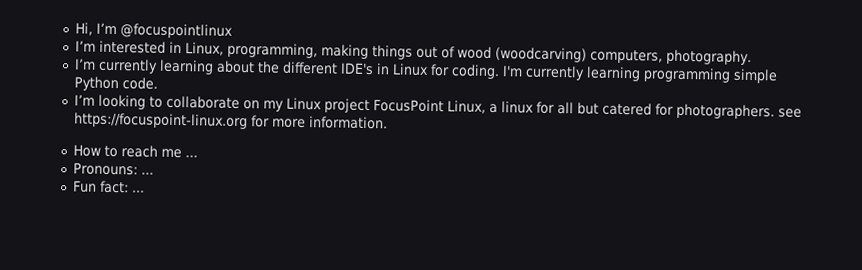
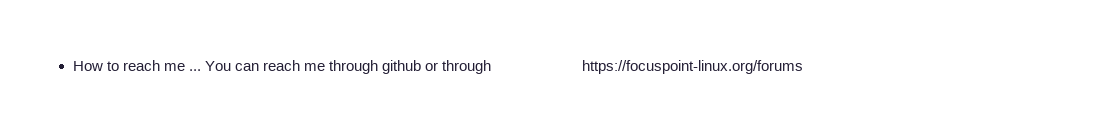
- Hi, I’m @focuspointlinux
- I’m interested in Linux, programming, making things out of wood (woodcarving) computers, photography.
- I’m currently learning about the different IDE's in Linux for coding. I'm currently learning programming simple Python code.
- I’m looking to collaborate on my Linux project FocusPoint Linux, a linux for all but catered for photographers. see https://focuspoint-linux.org for more information.
- How to reach me ...
- Pronouns: ...
- Fun fact: ...
+ How to reach me ... You can reach me through github or through https://focuspoint-linux.org/forums

